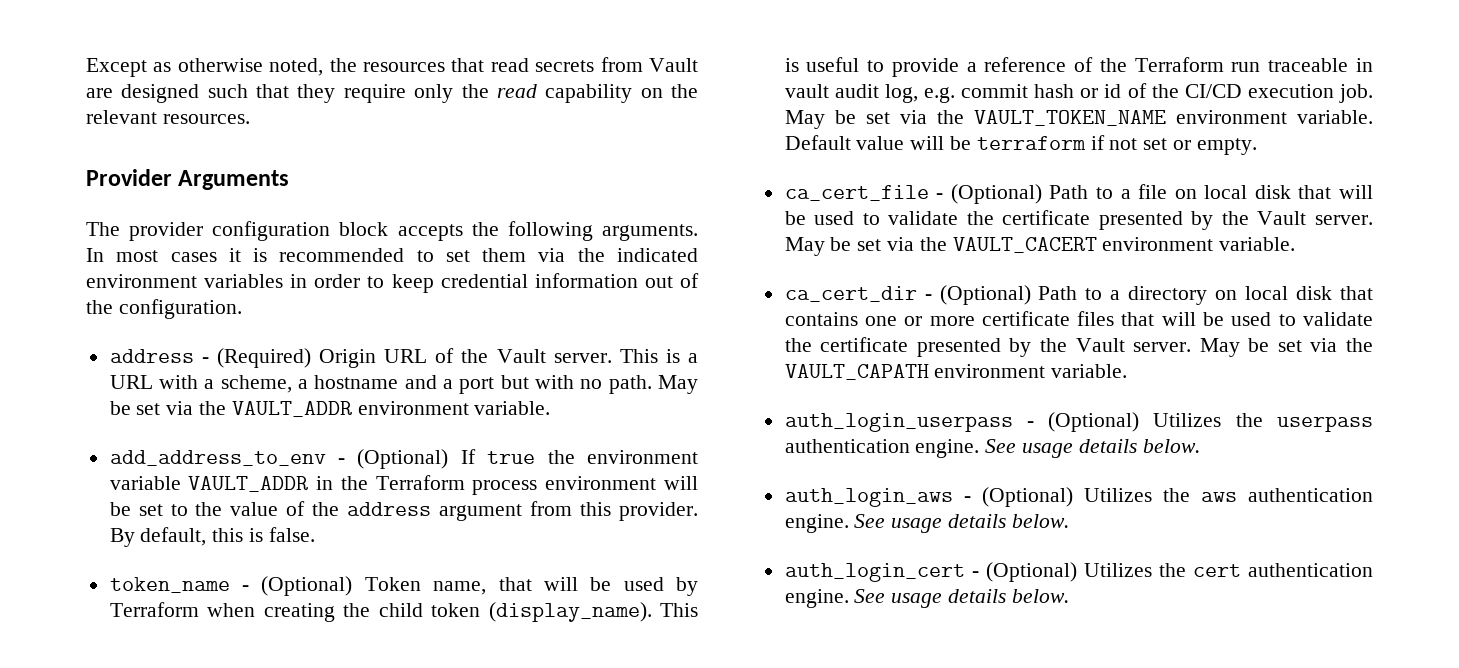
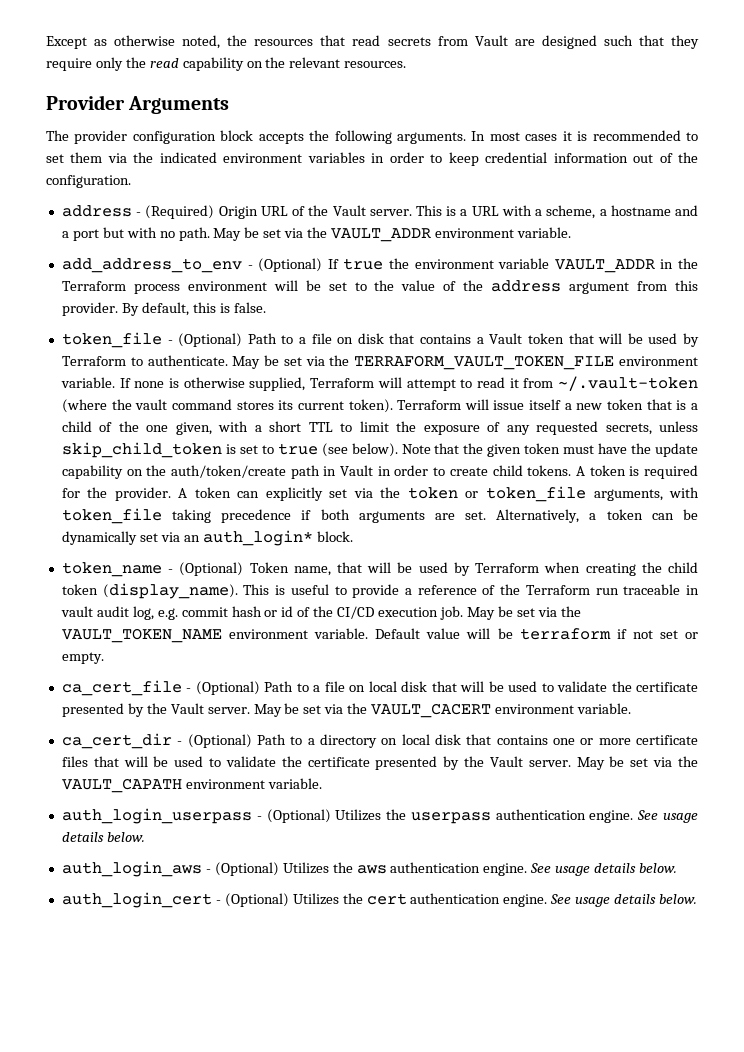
+ token_file - (Optional) Path to a file on disk that contains a Vault token that will be used by Terraform to authenticate. May be set via the TERRAFORM_VAULT_TOKEN_FILE environment variable. If none is otherwise supplied, Terraform will attempt to read it from ~/.vault-token (where the vault command stores its current token). Terraform will issue itself a new token that is a child of the one given, with a short TTL to limit the exposure of any requested secrets, unless skip_child_token is set to true (see below). Note that the given token must have the update capability on the auth/token/create path in Vault in order to create child tokens. A token is required for the provider. A token can explicitly set via the token or token_file arguments, with token_file taking precedence if both arguments are set. Alternatively, a token can be dynamically set via an auth_login* block.

